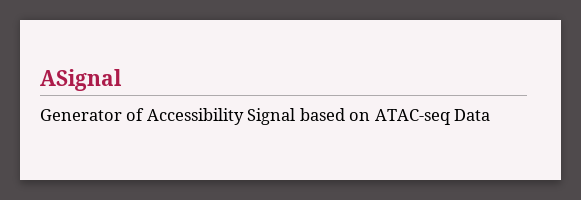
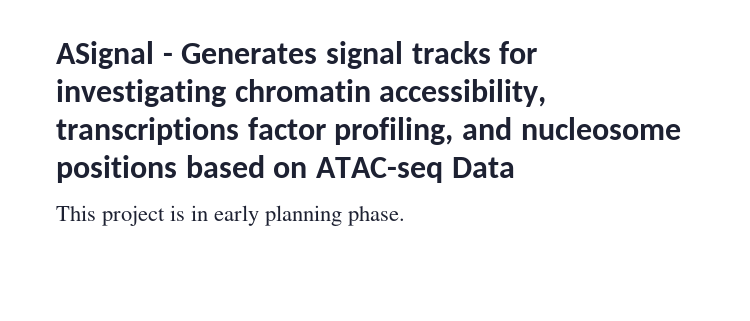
- ASignal
- Generator of Accessibility Signal based on ATAC-seq Data
+ ASignal - Generates signal tracks for investigating chromatin accessibility, transcriptions factor profiling, and nucleosome positions based on ATAC-seq Data
+ This project is in early planning phase.

